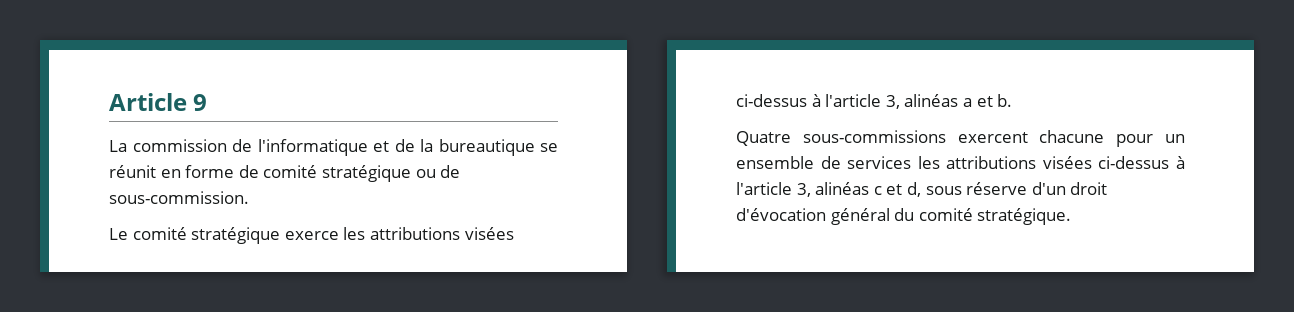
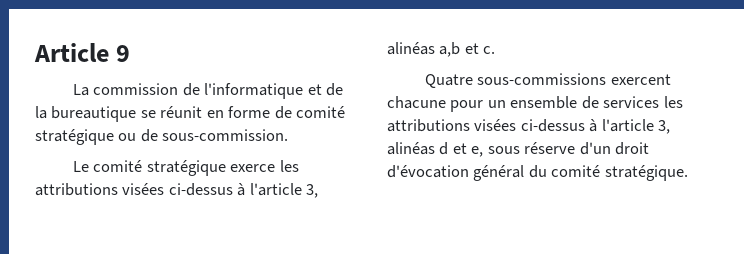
- Le comité stratégique exerce les attributions visées ci-dessus à l'article 3, alinéas a et b.
+ Le comité stratégique exerce les attributions visées ci-dessus à l'article 3, alinéas a,b et c.
- Quatre sous-commissions exercent chacune pour un ensemble de services les attributions visées ci-dessus à l'article 3, alinéas c et d, sous réserve d'un droit d'évocation général du comité stratégique.
+ Quatre sous-commissions exercent chacune pour un ensemble de services les attributions visées ci-dessus à l'article 3, alinéas d et e, sous réserve d'un droit d'évocation général du comité stratégique.

